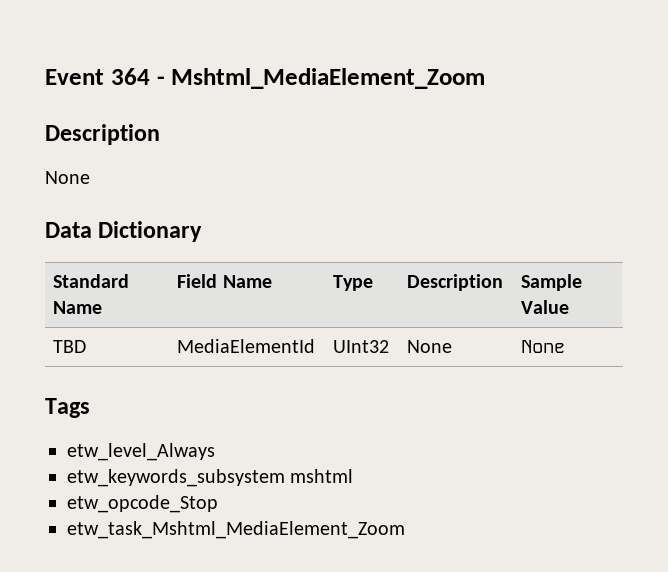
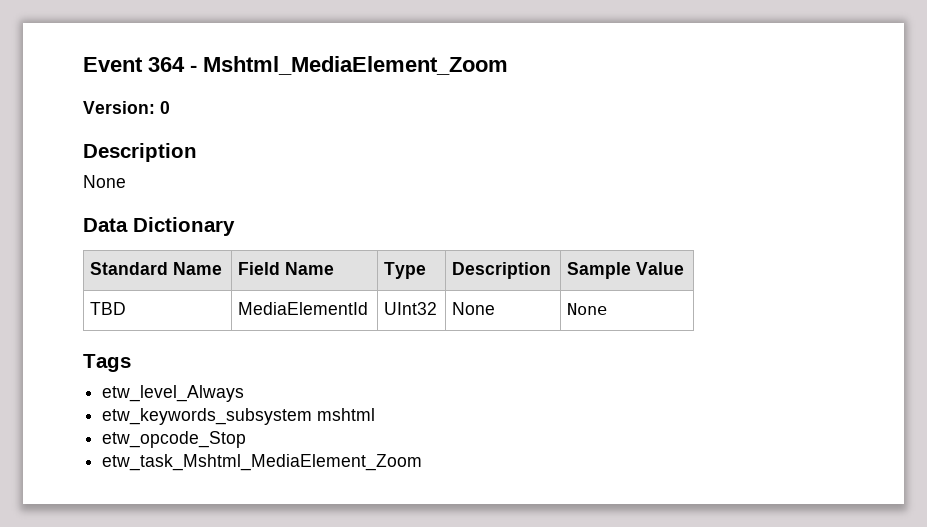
+ Version: 0

